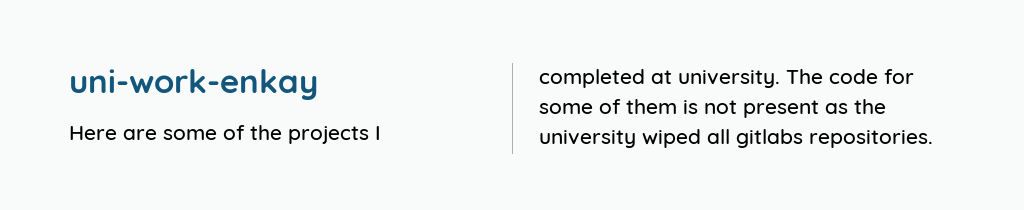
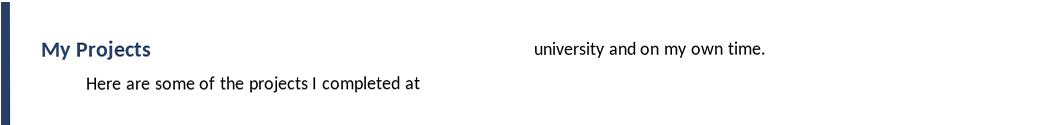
- uni-work-enkay
+ My Projects
- Here are some of the projects I completed at university. The code for some of them is not present as the university wiped all gitlabs repositories.
+ Here are some of the projects I completed at university and on my own time.

